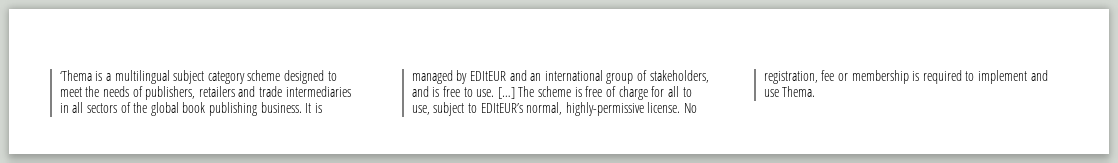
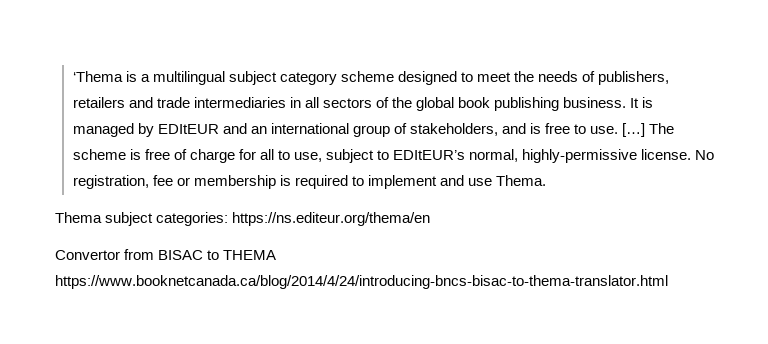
+ Thema subject categories: https://ns.editeur.org/thema/en
+ Convertor from BISAC to THEMA https://www.booknetcanada.ca/blog/2014/4/24/introducing-bncs-bisac-to-thema-translator.html

